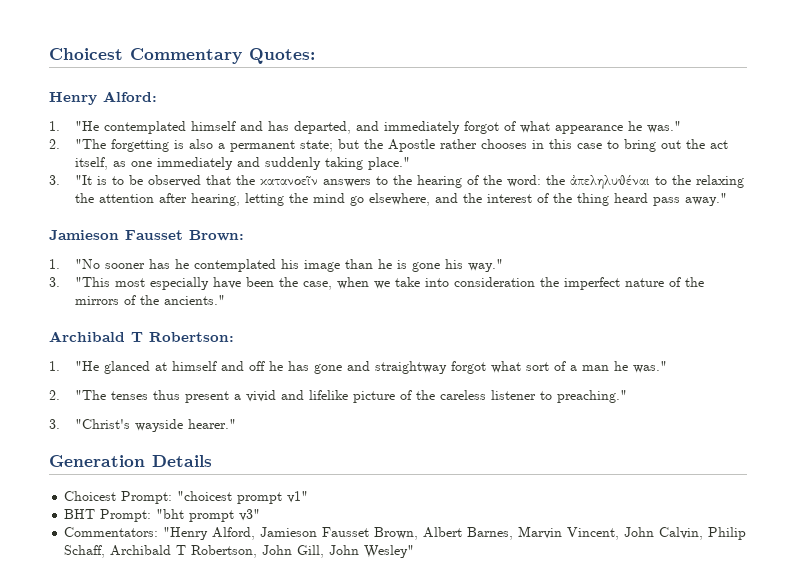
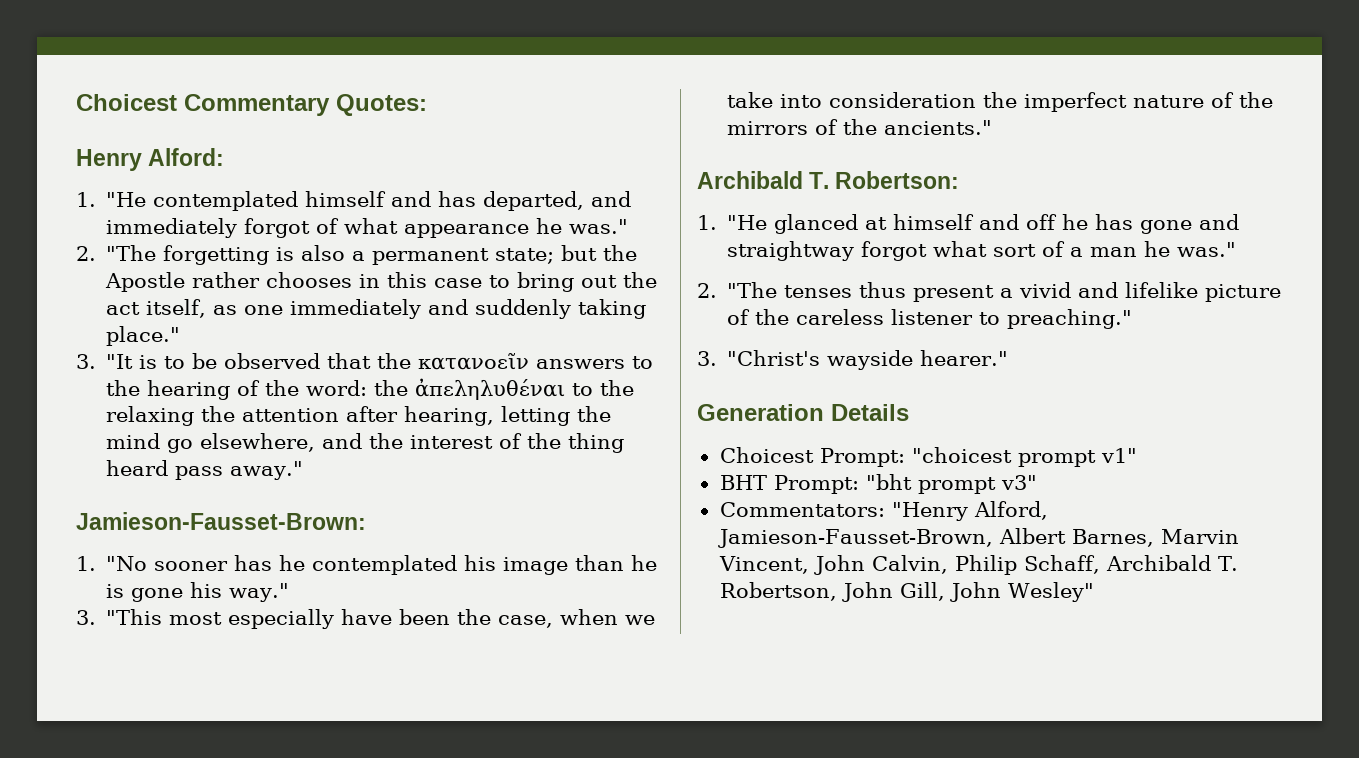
- Jamieson Fausset Brown:
+ Jamieson-Fausset-Brown:
- Archibald T Robertson:
+ Archibald T. Robertson:
- Commentators: "Henry Alford, Jamieson Fausset Brown, Albert Barnes, Marvin Vincent, John Calvin, Philip Schaff, Archibald T Robertson, John Gill, John Wesley"
+ Commentators: "Henry Alford, Jamieson-Fausset-Brown, Albert Barnes, Marvin Vincent, John Calvin, Philip Schaff, Archibald T. Robertson, John Gill, John Wesley"

